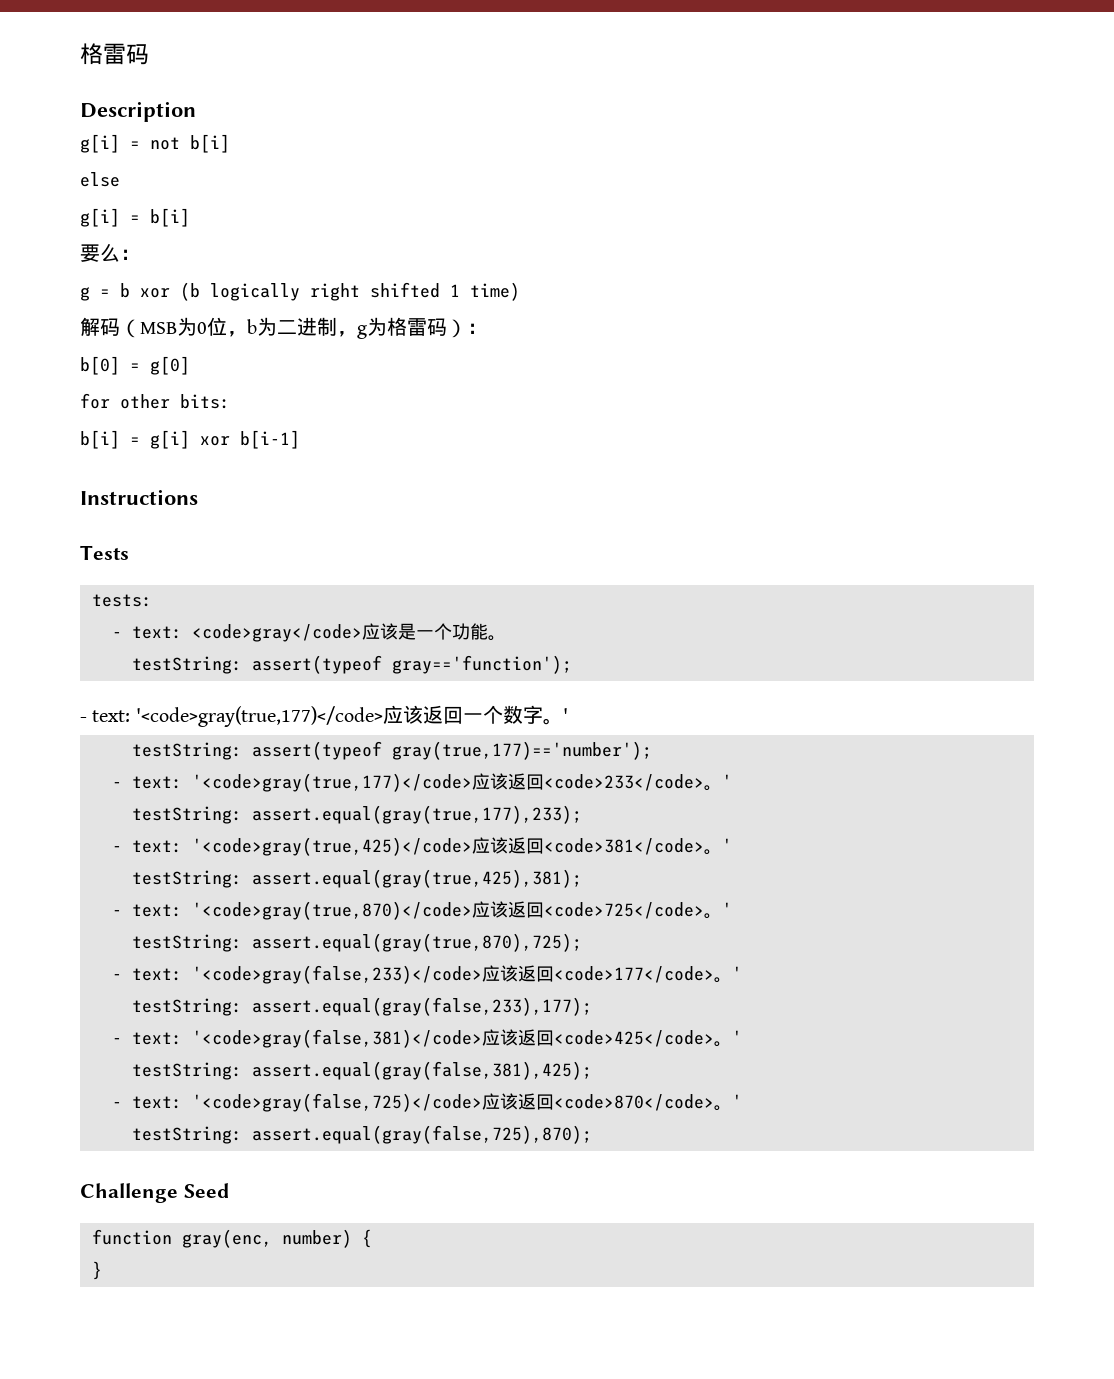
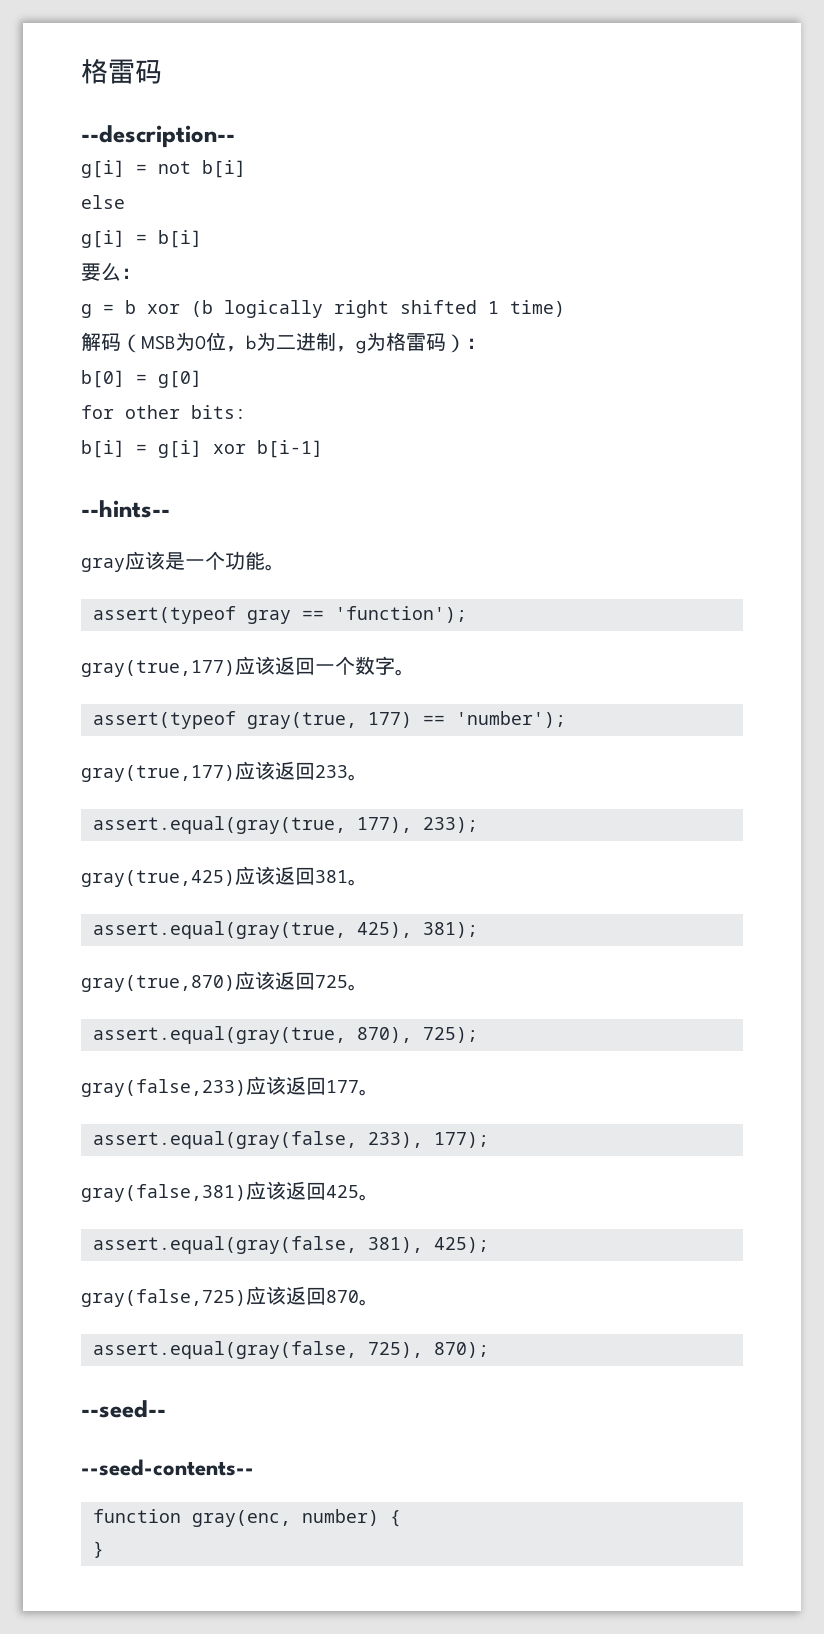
- Description
+ --description--
- Instructions
- Tests
- tests:
- - text: <code>gray</code>应该是一个功能。
- testString: assert(typeof gray=='function');
- - text: '<code>gray(true,177)</code>应该返回一个数字。'
- testString: assert(typeof gray(true,177)=='number');
- - text: '<code>gray(true,177)</code>应该返回<code>233</code>。'
- testString: assert.equal(gray(true,177),233);
- - text: '<code>gray(true,425)</code>应该返回<code>381</code>。'
- testString: assert.equal(gray(true,425),381);
- - text: '<code>gray(true,870)</code>应该返回<code>725</code>。'
- testString: assert.equal(gray(true,870),725);
- - text: '<code>gray(false,233)</code>应该返回<code>177</code>。'
- testString: assert.equal(gray(false,233),177);
- - text: '<code>gray(false,381)</code>应该返回<code>425</code>。'
- testString: assert.equal(gray(false,381),425);
- - text: '<code>gray(false,725)</code>应该返回<code>870</code>。'
- testString: assert.equal(gray(false,725),870);
- Challenge Seed
+ --hints--
+ gray应该是一个功能。
+ assert(typeof gray == 'function');
+ gray(true,177)应该返回一个数字。
+ assert(typeof gray(true, 177) == 'number');
+ gray(true,177)应该返回233。
+ assert.equal(gray(true, 177), 233);
+ gray(true,425)应该返回381。
+ assert.equal(gray(true, 425), 381);
+ gray(true,870)应该返回725。
+ assert.equal(gray(true, 870), 725);
+ gray(false,233)应该返回177。
+ assert.equal(gray(false, 233), 177);
+ gray(false,381)应该返回425。
+ assert.equal(gray(false, 381), 425);
+ gray(false,725)应该返回870。
+ assert.equal(gray(false, 725), 870);
+ --seed--
+ --seed-contents--

